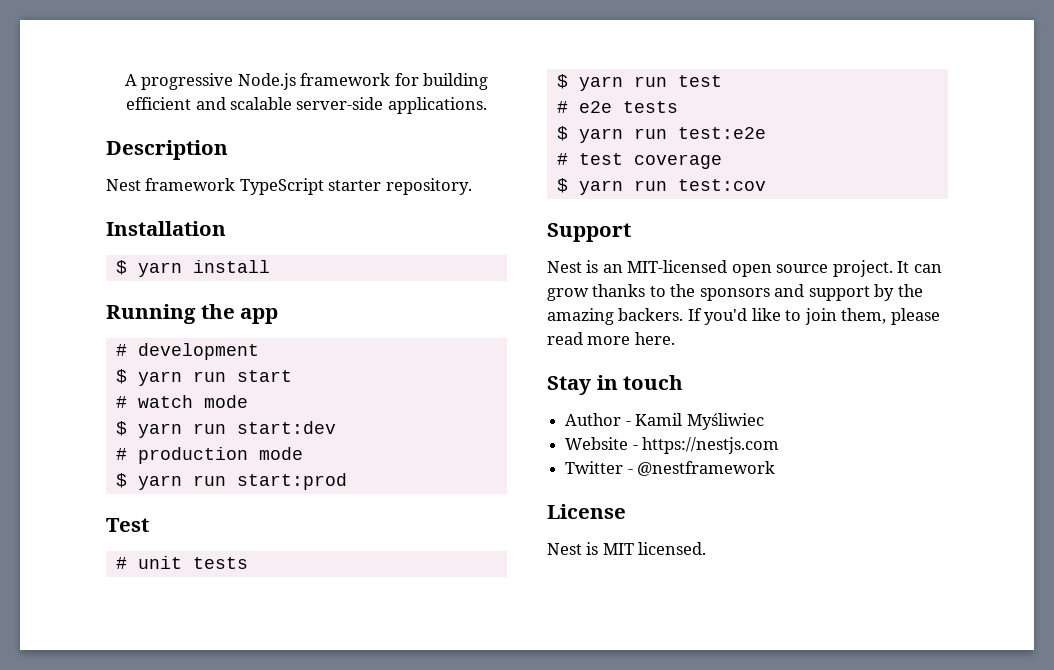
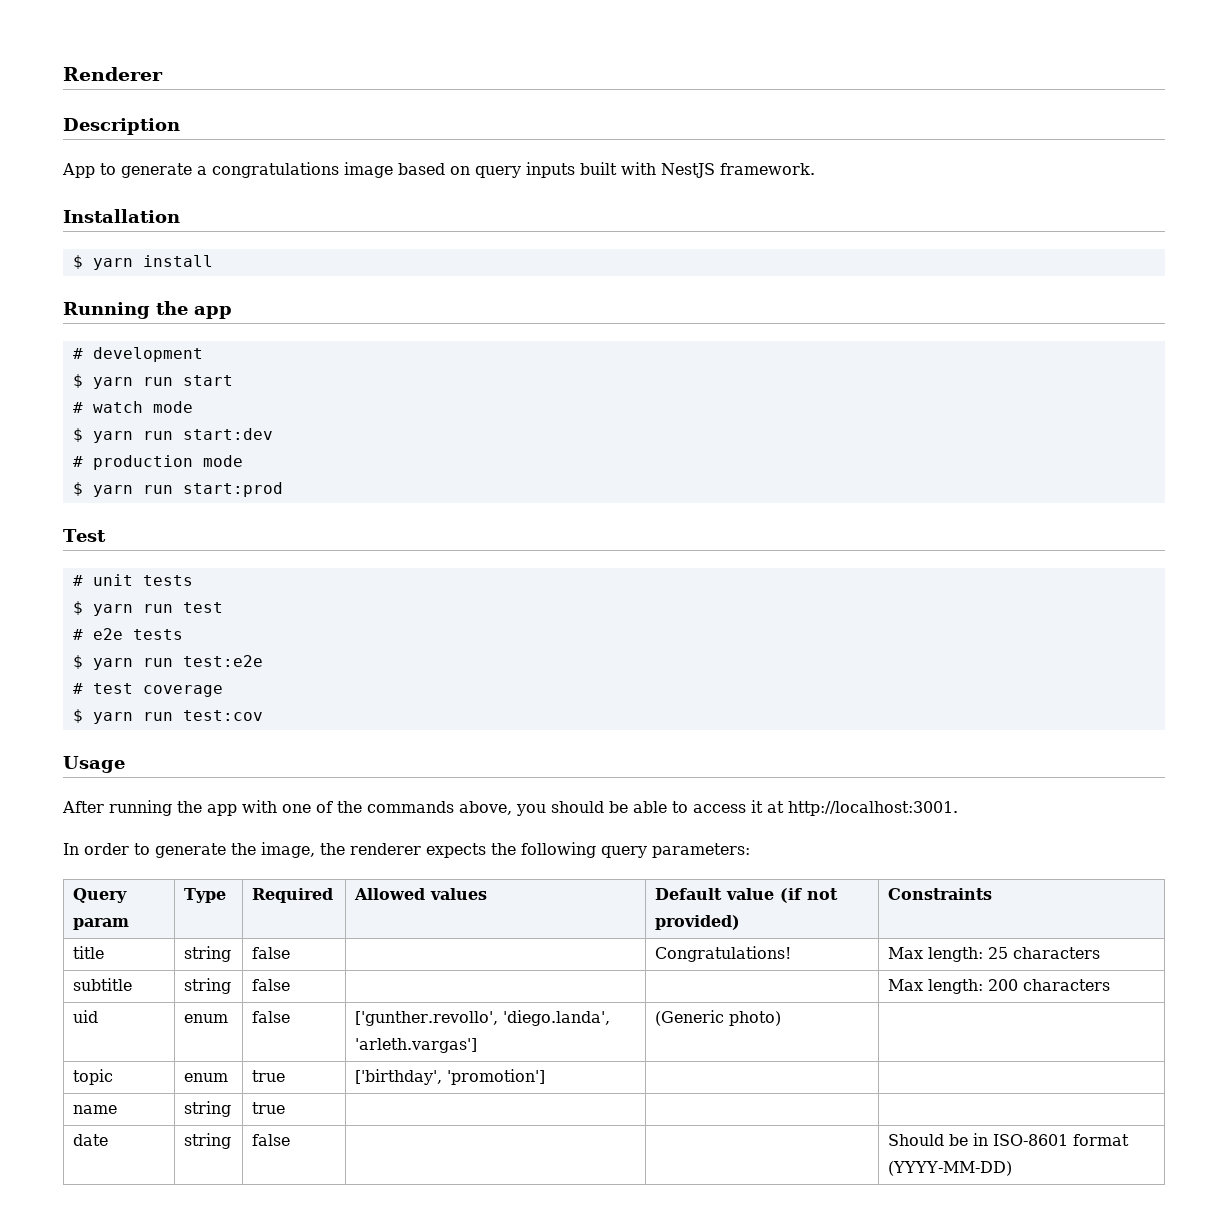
- A progressive Node.js framework for building efficient and scalable server-side applications.
+ Renderer
  Description
- Nest framework TypeScript starter repository.
+ App to generate a congratulations image based on query inputs built with NestJS framework.
- Support
- Nest is an MIT-licensed open source project. It can grow thanks to the sponsors and support by the amazing backers. If you'd like to join them, please read more here.
- Stay in touch
- Author - Kamil Myśliwiec
- Website - https://nestjs.com
- Twitter - @nestframework
- License
- Nest is MIT licensed.
+ Usage
+ After running the app with one of the commands above, you should be able to access it at http://localhost:3001.
+ In order to generate the image, the renderer expects the following query parameters:
+ Query param | Type | Required | Allowed values | Default value (if not provided) | Constraints
+ title | string | false | | Congratulations! | Max length: 25 characters
+ subtitle | string | false | | | Max length: 200 characters
+ uid | enum | false | ['gunther.revollo', 'diego.landa', 'arleth.vargas'] | (Generic photo) |
+ topic | enum | true | ['birthday', 'promotion'] | |
+ name | string | true | | |
+ date | string | false | | | Should be in ISO-8601 format (YYYY-MM-DD)

